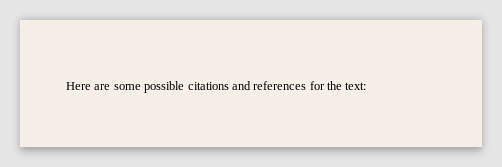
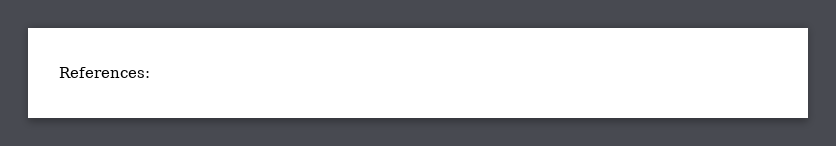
- Here are some possible citations and references for the text:
+ References:

